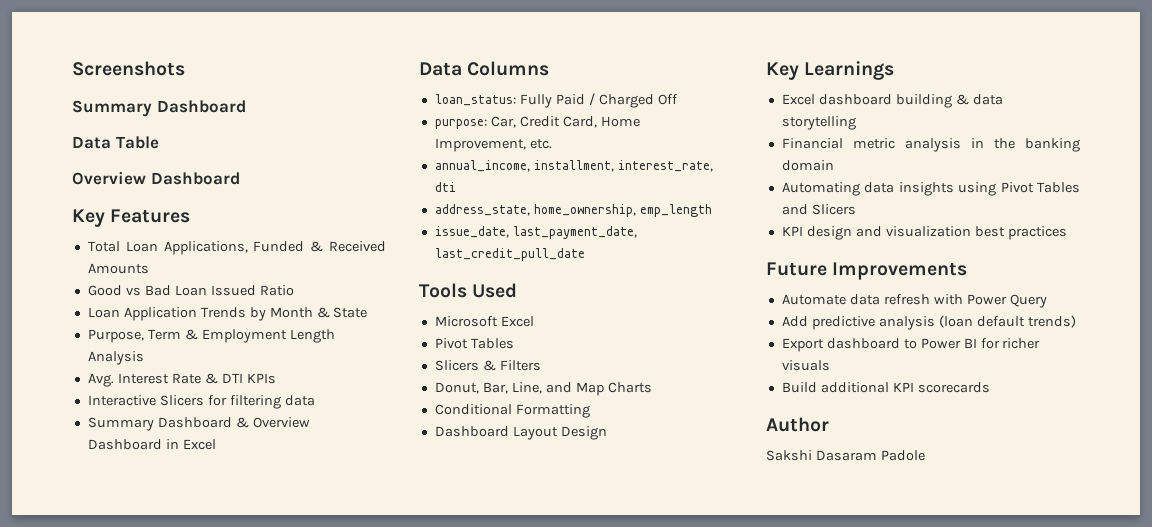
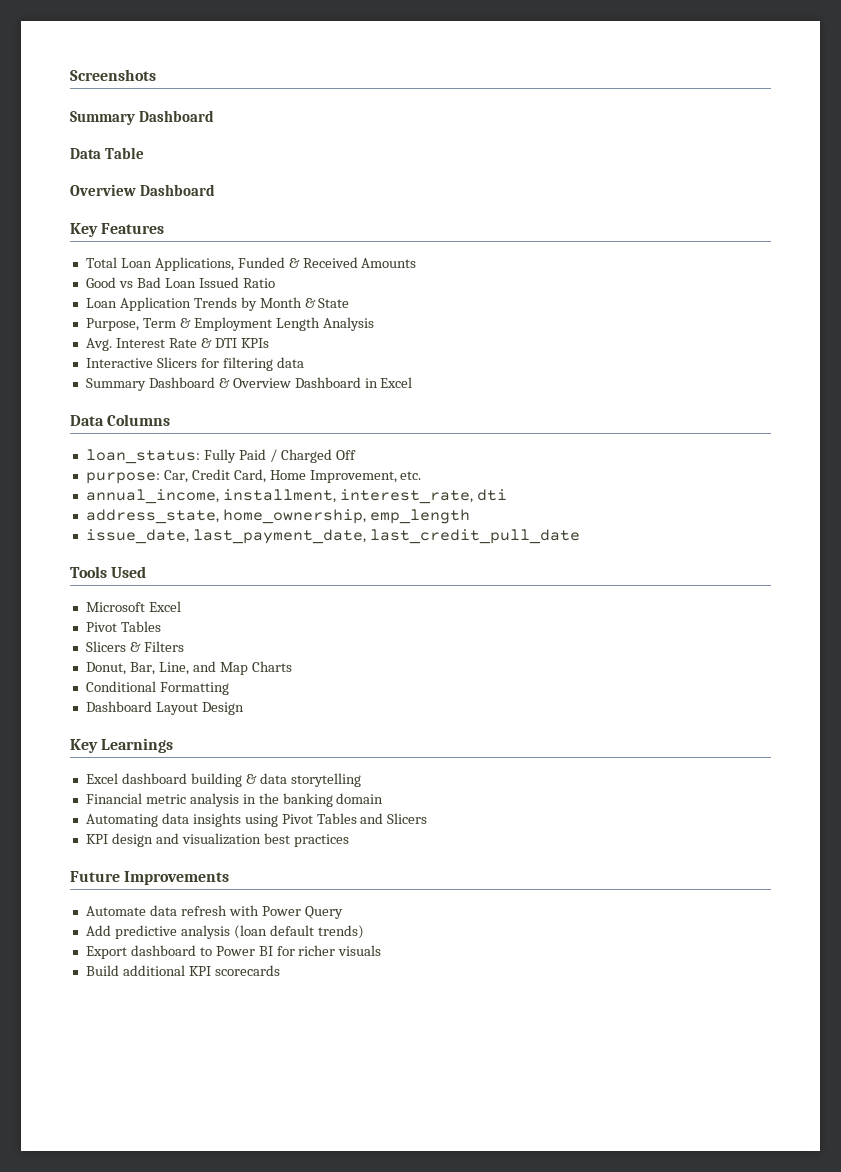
- Author
- Sakshi Dasaram Padole

